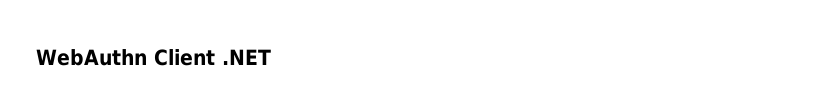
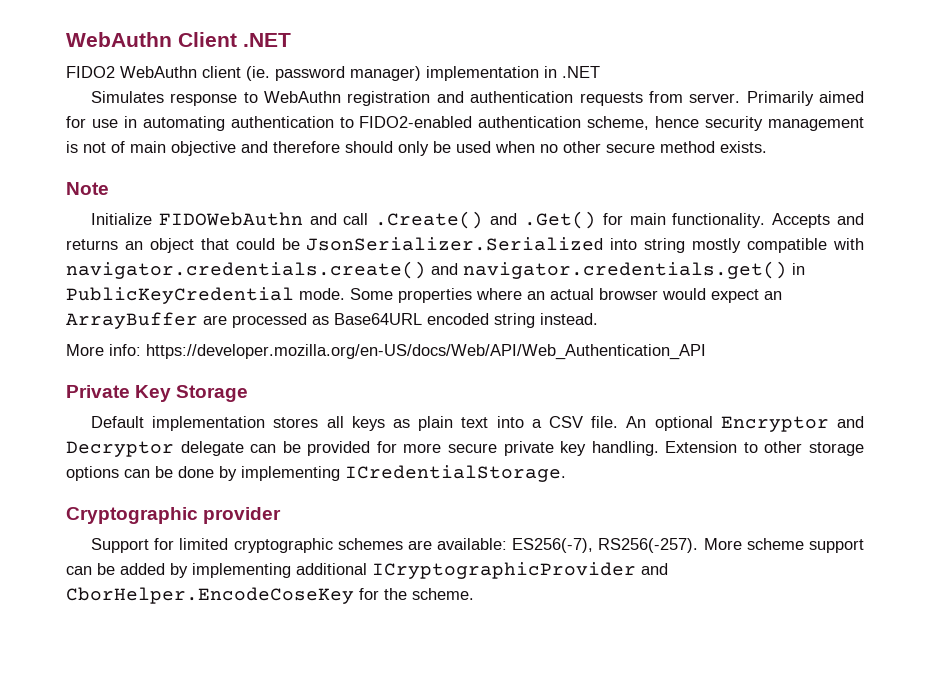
+ FIDO2 WebAuthn client (ie. password manager) implementation in .NET
+ Simulates response to WebAuthn registration and authentication requests from server. Primarily aimed for use in automating authentication to FIDO2-enabled authentication scheme, hence security management is not of main objective and therefore should only be used when no other secure method exists.
+ Note
+ Initialize FIDOWebAuthn and call .Create() and .Get() for main functionality. Accepts and returns an object that could be JsonSerializer.Serialized into string mostly compatible with navigator.credentials.create() and navigator.credentials.get() in PublicKeyCredential mode. Some properties where an actual browser would expect an ArrayBuffer are processed as Base64URL encoded string instead.
+ More info: https://developer.mozilla.org/en-US/docs/Web/API/Web_Authentication_API
+ Private Key Storage
+ Default implementation stores all keys as plain text into a CSV file. An optional Encryptor and Decryptor delegate can be provided for more secure private key handling. Extension to other storage options can be done by implementing ICredentialStorage.
+ Cryptographic provider
+ Support for limited cryptographic schemes are available: ES256(-7), RS256(-257). More scheme support can be added by implementing additional ICryptographicProvider and CborHelper.EncodeCoseKey for the scheme.

